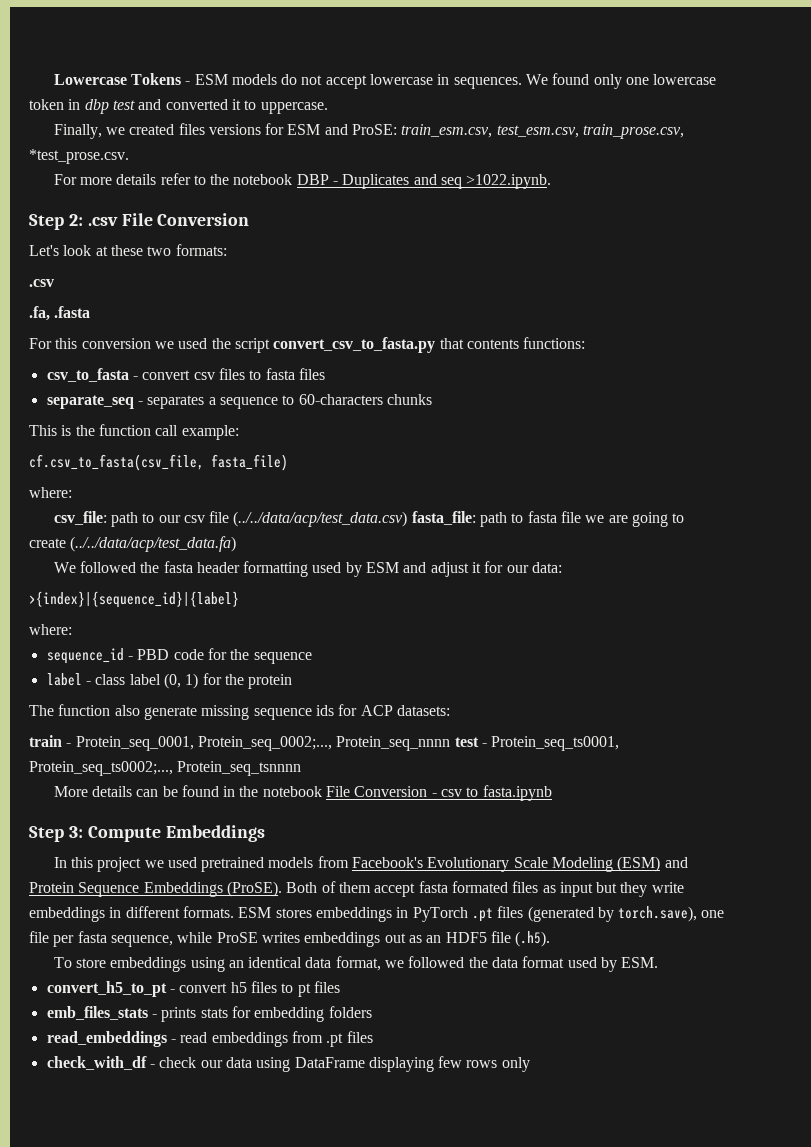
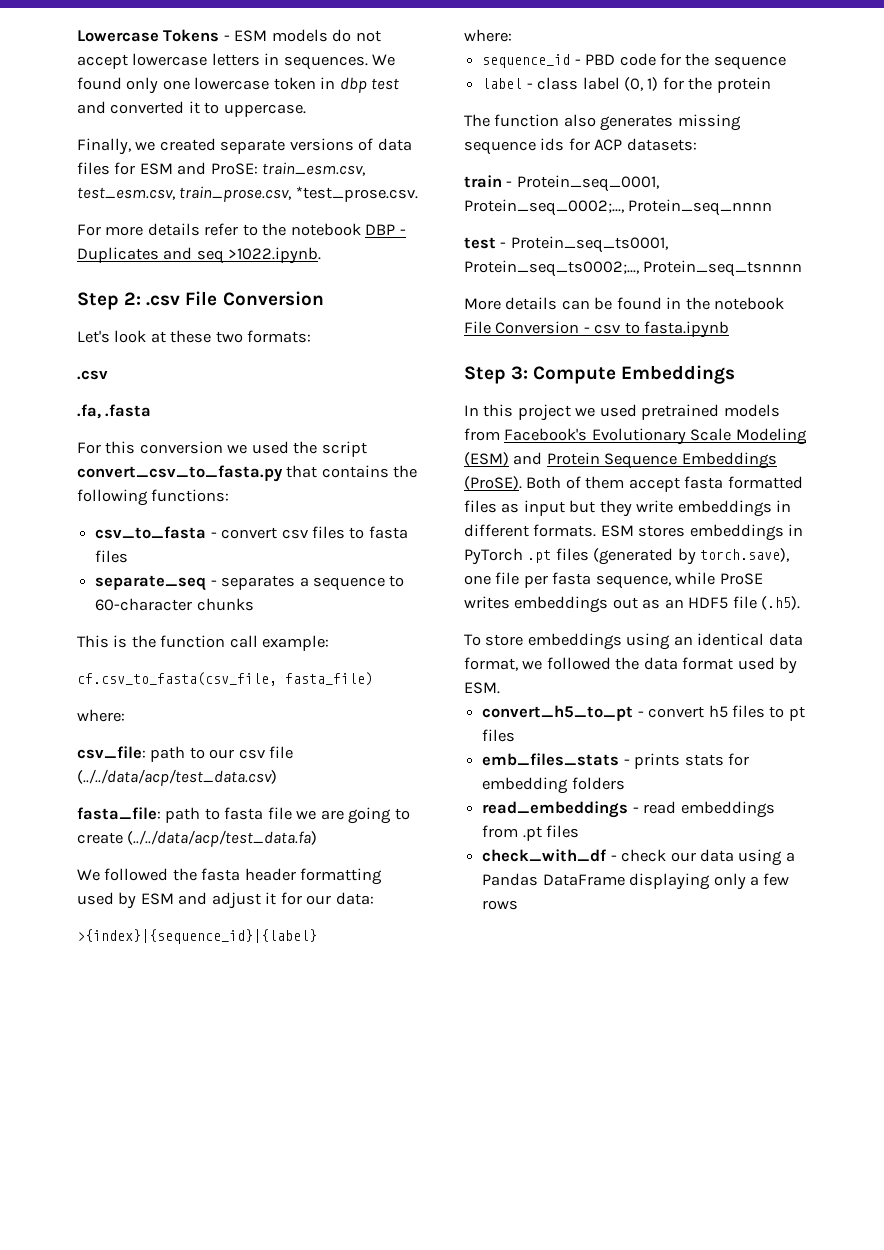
- Lowercase Tokens - ESM models do not accept lowercase in sequences.
+ Lowercase Tokens - ESM models do not accept lowercase letters in sequences.
- Finally, we created files versions for ESM and ProSE: train_esm.csv, test_esm.csv, train_prose.csv, *test_prose.csv.
+ Finally, we created separate versions of data files for ESM and ProSE: train_esm.csv, test_esm.csv, train_prose.csv, *test_prose.csv.
- For this conversion we used the script convert_csv_to_fasta.py that contents functions:
+ For this conversion we used the script convert_csv_to_fasta.py that contains the following functions:
- separate_seq - separates a sequence to 60-characters chunks
+ separate_seq - separates a sequence to 60-character chunks
- csv_file: path to our csv file (../../data/acp/test_data.csv) fasta_file: path to fasta file we are going to create (../../data/acp/test_data.fa)
+ csv_file: path to our csv file (../../data/acp/test_data.csv)
+ fasta_file: path to fasta file we are going to create (../../data/acp/test_data.fa)
- The function also generate missing sequence ids for ACP datasets:
+ The function also generates missing sequence ids for ACP datasets:
- train - Protein_seq_0001, Protein_seq_0002;..., Protein_seq_nnnn test - Protein_seq_ts0001, Protein_seq_ts0002;..., Protein_seq_tsnnnn
+ train - Protein_seq_0001, Protein_seq_0002;..., Protein_seq_nnnn
+ test - Protein_seq_ts0001, Protein_seq_ts0002;..., Protein_seq_tsnnnn
- Both of them accept fasta formated files as input but they write embeddings in different formats.
+ Both of them accept fasta formatted files as input but they write embeddings in different formats.
- check_with_df - check our data using DataFrame displaying few rows only
+ check_with_df - check our data using a Pandas DataFrame displaying only a few rows

